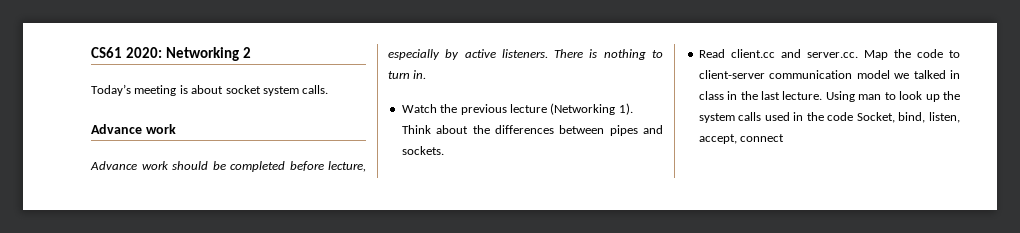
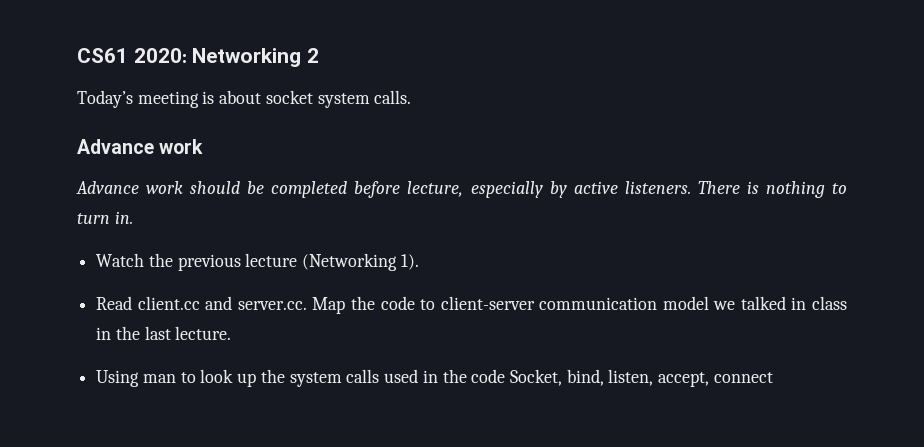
- Think about the differences between pipes and sockets.
- Read client.cc and server.cc. Map the code to client-server communication model we talked in class in the last lecture. Using man to look up the system calls used in the code Socket, bind, listen, accept, connect
+ Read client.cc and server.cc. Map the code to client-server communication model we talked in class in the last lecture.
+ Using man to look up the system calls used in the code Socket, bind, listen, accept, connect

